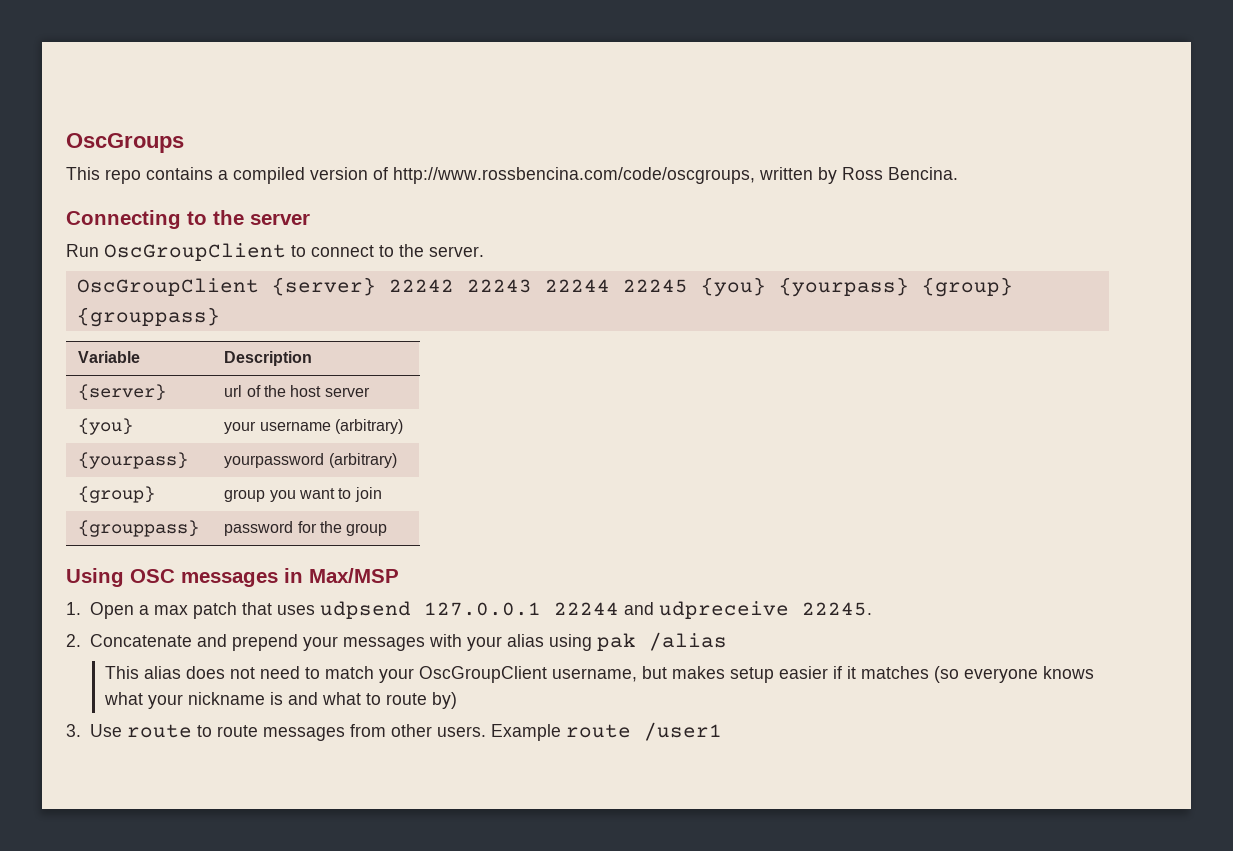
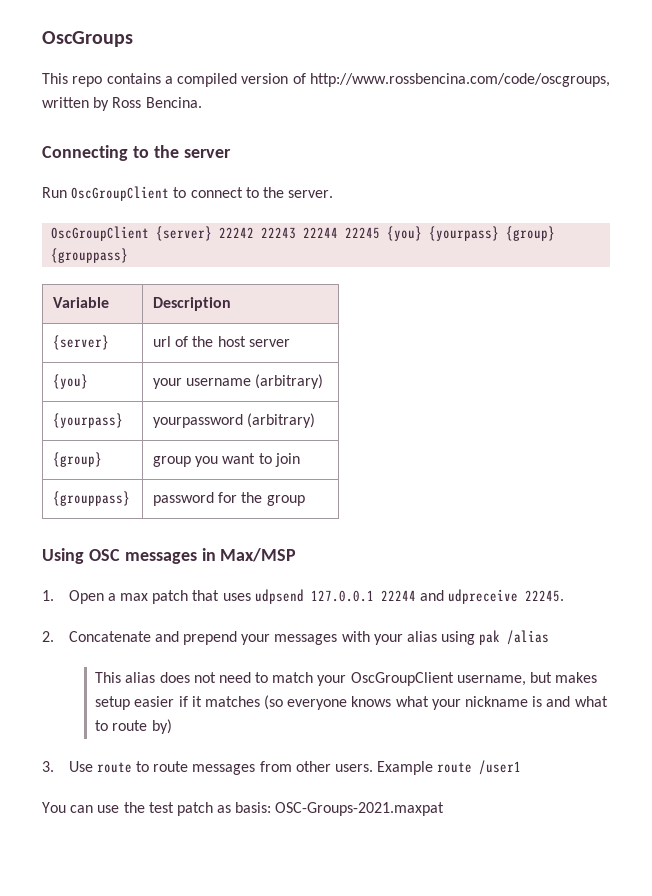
+ You can use the test patch as basis: OSC-Groups-2021.maxpat

